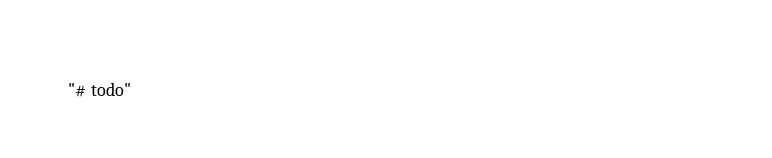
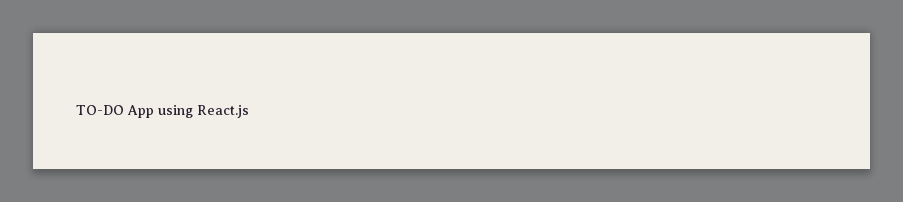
- "# todo"
+ TO-DO App using React.js

